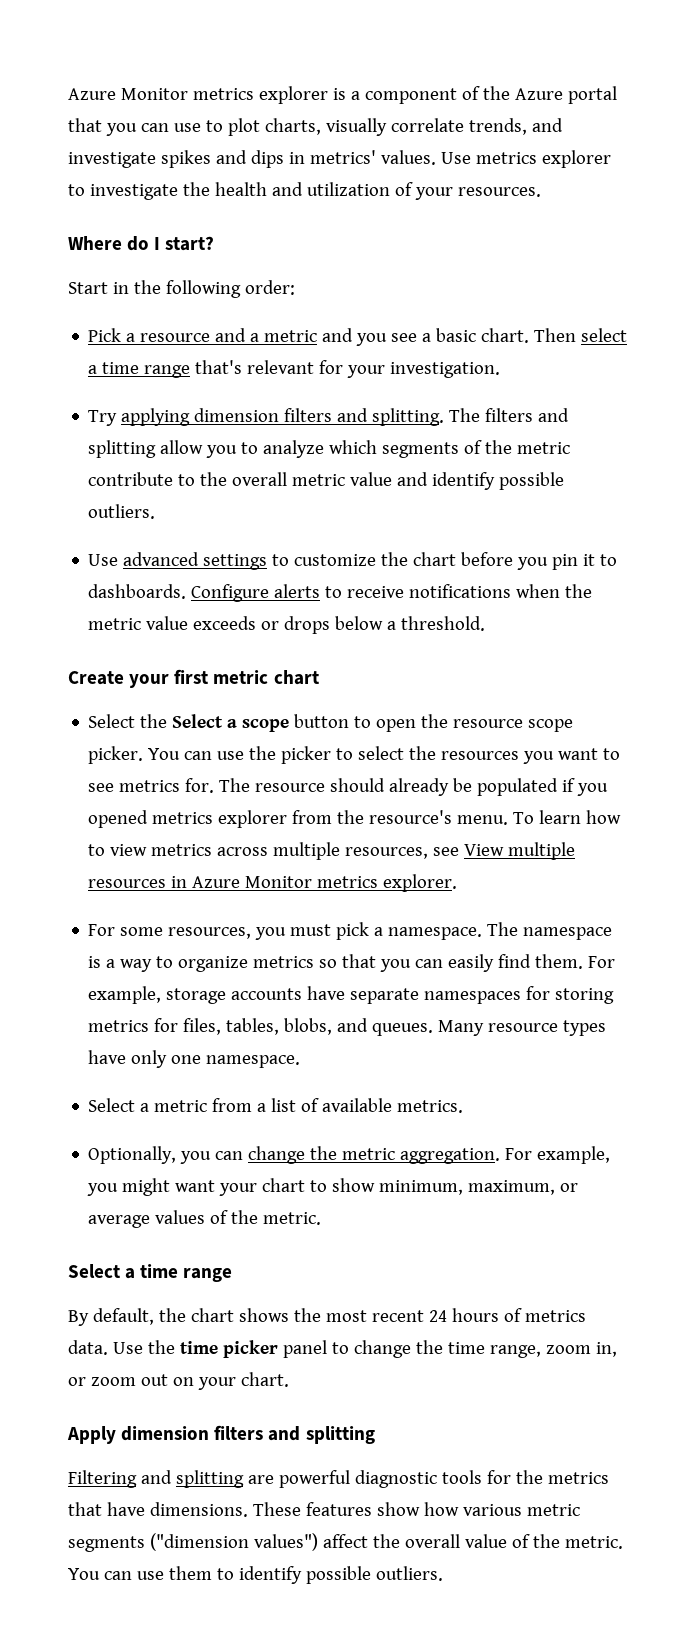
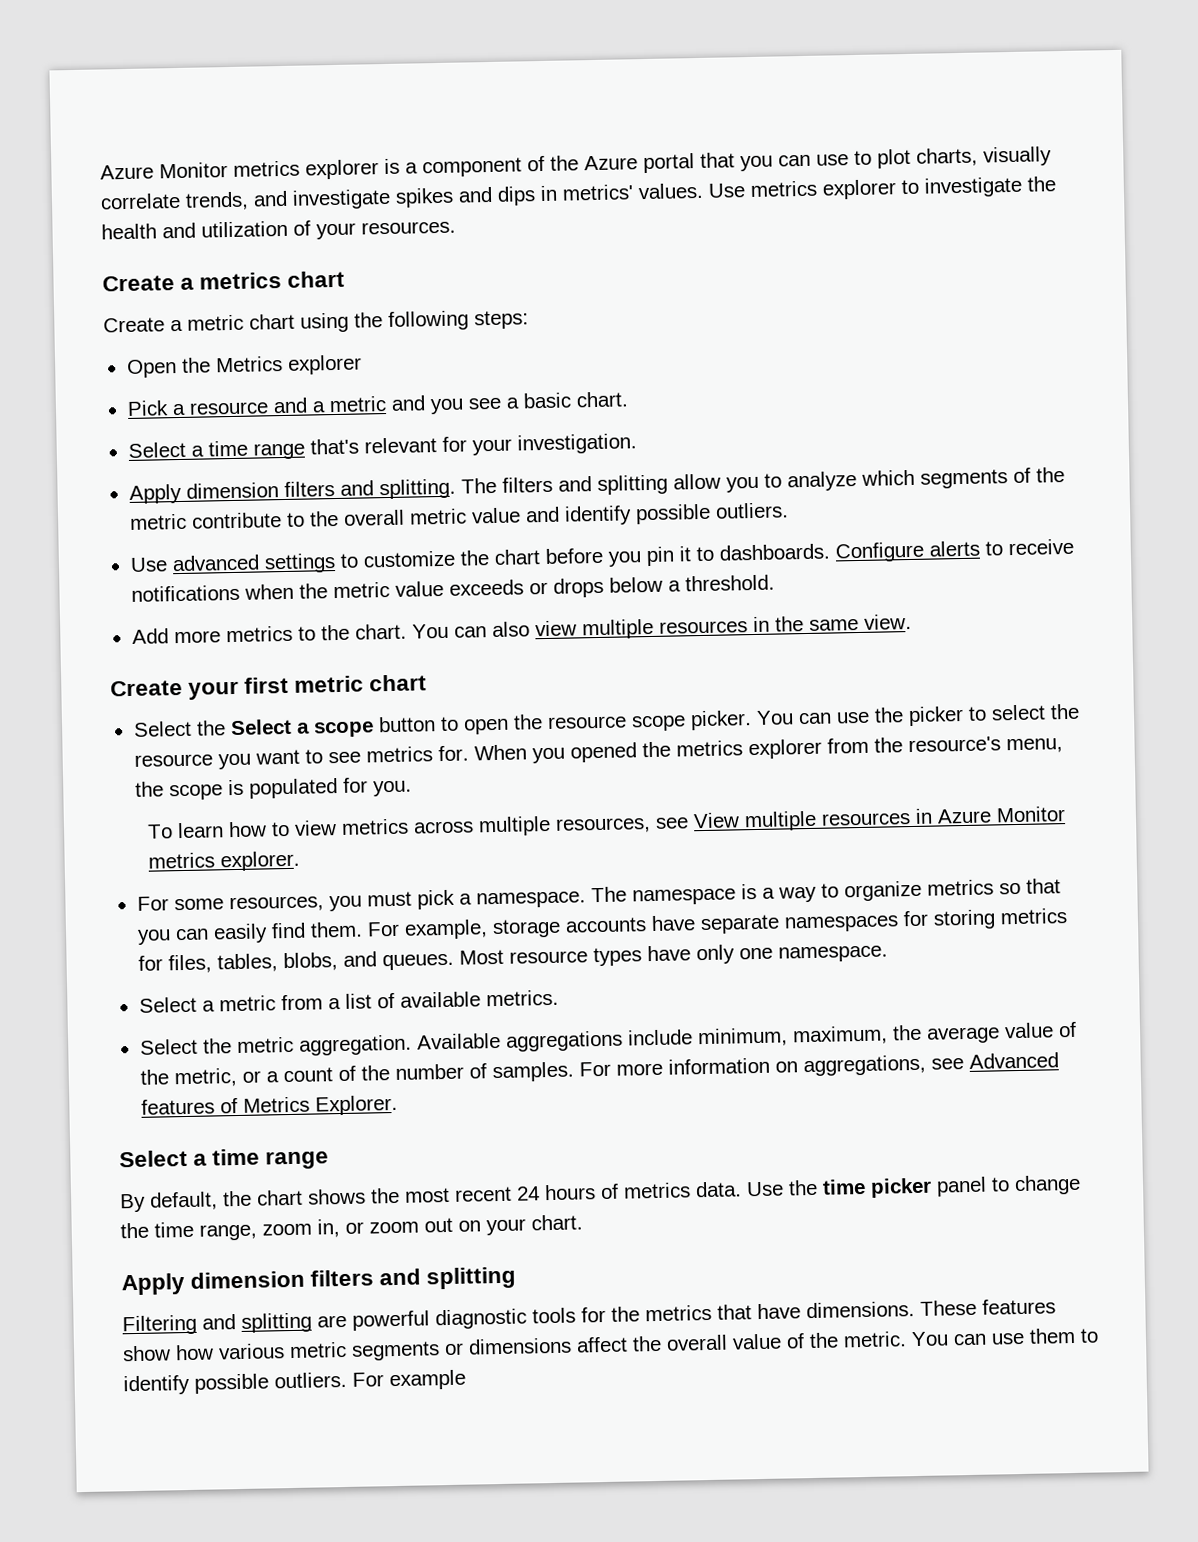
- Where do I start?
- Start in the following order:
+ Create a metrics chart
+ Create a metric chart using the following steps:
+ Open the Metrics explorer
- Pick a resource and a metric and you see a basic chart. Then select a time range that's relevant for your investigation.
+ Pick a resource and a metric and you see a basic chart.
+ Select a time range that's relevant for your investigation.
- Try applying dimension filters and splitting.
+ Apply dimension filters and splitting.
+ Add more metrics to the chart. You can also view multiple resources in the same view.
- You can use the picker to select the resources you want to see metrics for.
+ You can use the picker to select the resource you want to see metrics for.
- The resource should already be populated if you opened metrics explorer from the resource's menu. To learn how to view metrics across multiple resources, see View multiple resources in Azure Monitor metrics explorer.
+ When you opened the metrics explorer from the resource's menu, the scope is populated for you.
+ To learn how to view metrics across multiple resources, see View multiple resources in Azure Monitor metrics explorer.
- Many resource types have only one namespace.
+ Most resource types have only one namespace.
- Optionally, you can change the metric aggregation. For example, you might want your chart to show minimum, maximum, or average values of the metric.
+ Select the metric aggregation. Available aggregations include minimum, maximum, the average value of the metric, or a count of the number of samples. For more information on aggregations, see Advanced features of Metrics Explorer.
- These features show how various metric segments ("dimension values") affect the overall value of the metric.
+ These features show how various metric segments or dimensions affect the overall value of the metric.
+ For example

